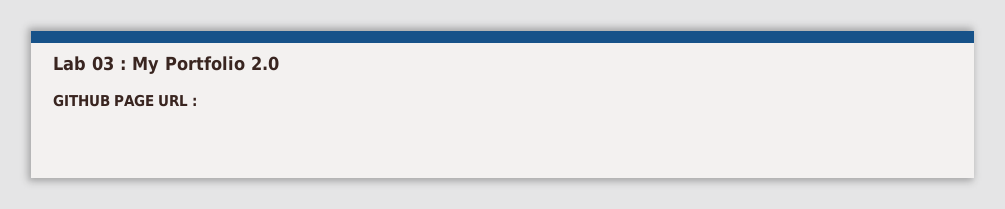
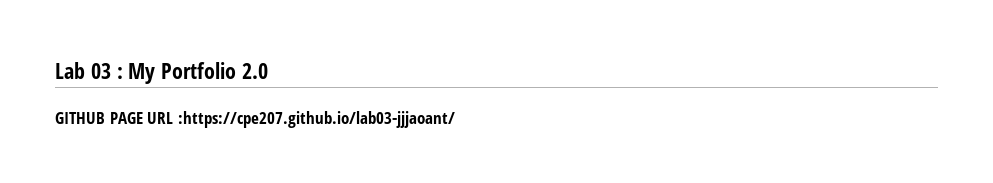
- GITHUB PAGE URL :
+ GITHUB PAGE URL :https://cpe207.github.io/lab03-jjjaoant/

